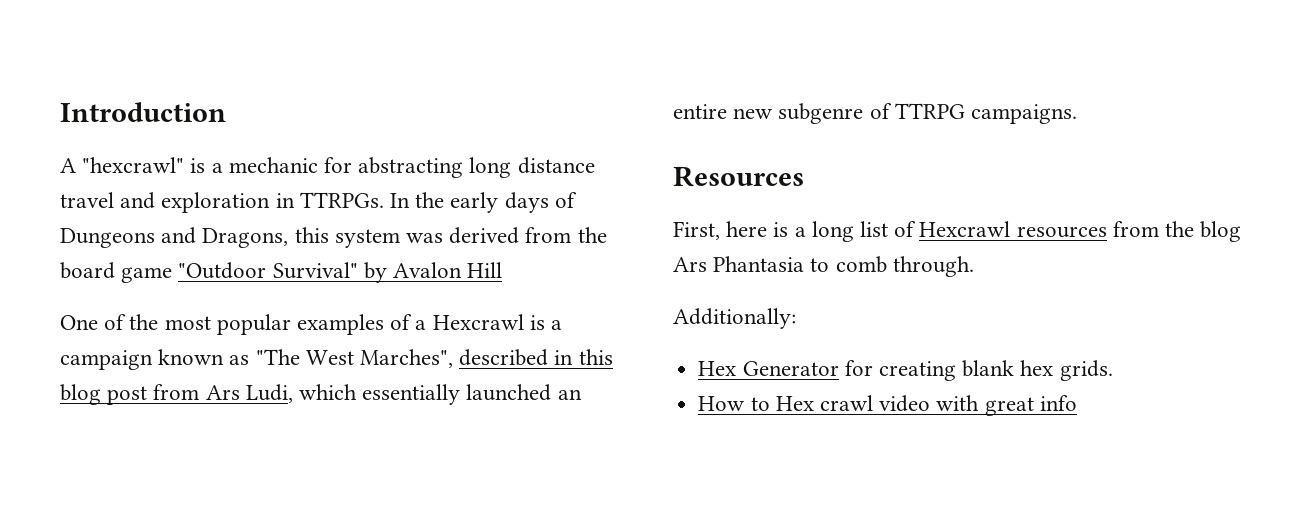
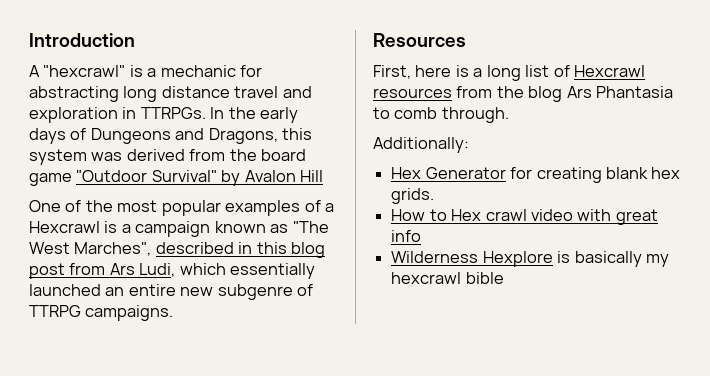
+ Wilderness Hexplore is basically my hexcrawl bible

